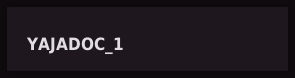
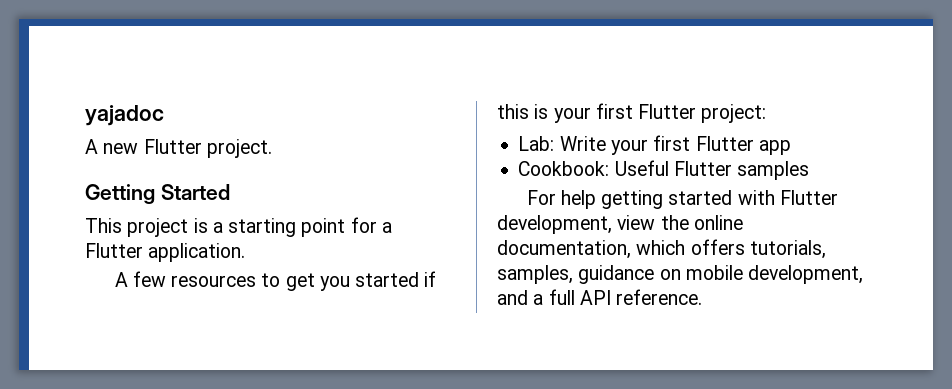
- YAJADOC_1
+ yajadoc
+ A new Flutter project.
+ Getting Started
+ This project is a starting point for a Flutter application.
+ A few resources to get you started if this is your first Flutter project:
+ Lab: Write your first Flutter app
+ Cookbook: Useful Flutter samples
+ For help getting started with Flutter development, view the online documentation, which offers tutorials, samples, guidance on mobile development, and a full API reference.

